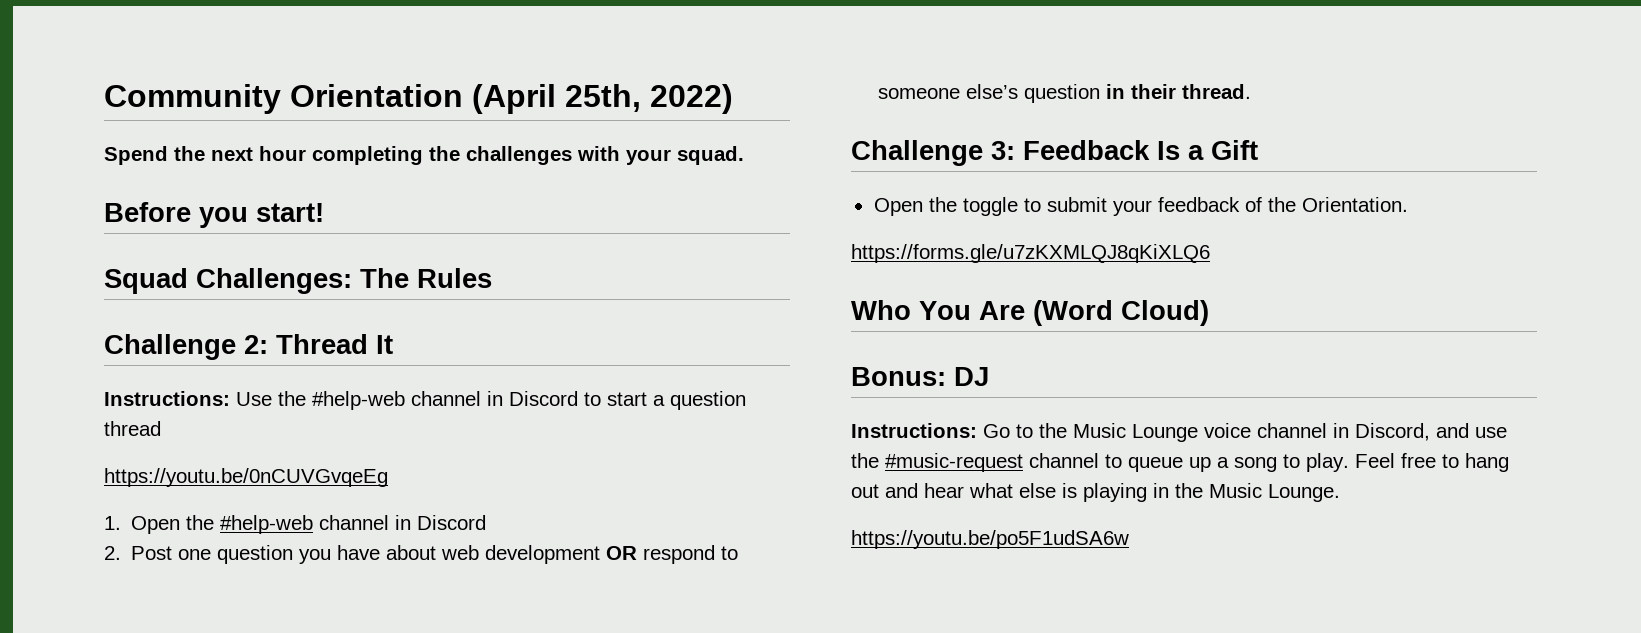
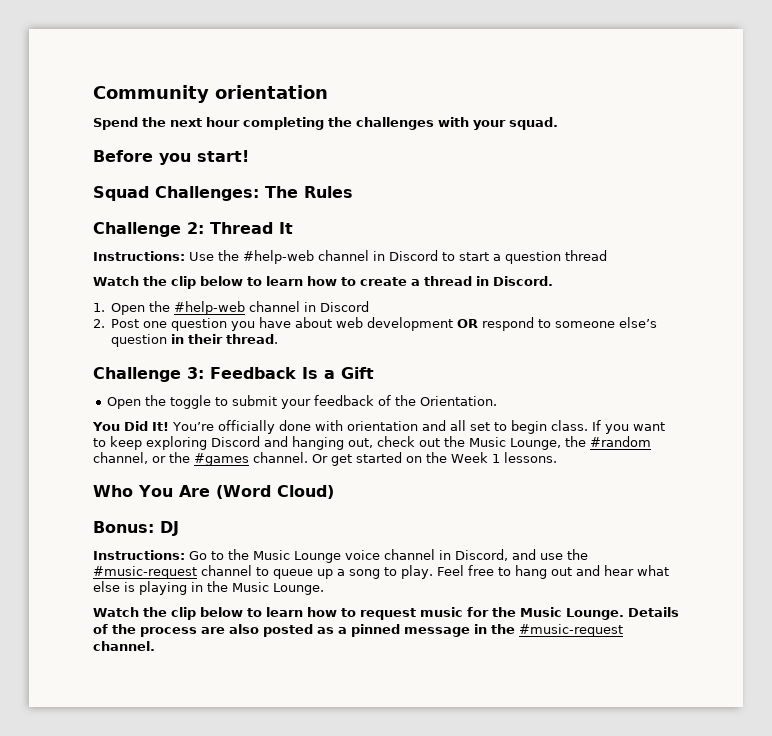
- Community Orientation (April 25th, 2022)
+ Community orientation
- https://youtu.be/0nCUVGvqeEg
+ Watch the clip below to learn how to create a thread in Discord.
- https://forms.gle/u7zKXMLQJ8qKiXLQ6
+ You Did It! You’re officially done with orientation and all set to begin class. If you want to keep exploring Discord and hanging out, check out the Music Lounge, the #random channel, or the #games channel. Or get started on the Week 1 lessons.
- https://youtu.be/po5F1udSA6w
+ Watch the clip below to learn how to request music for the Music Lounge. Details of the process are also posted as a pinned message in the #music-request channel.

